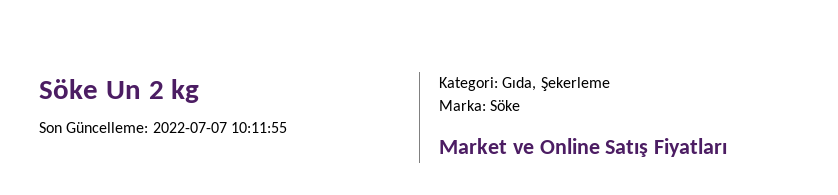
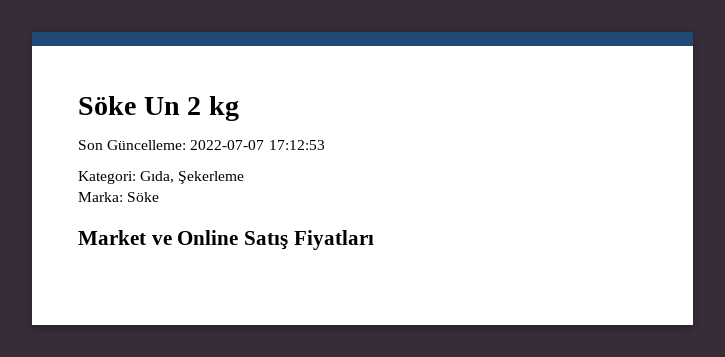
- Son Güncelleme: 2022-07-07 10:11:55
+ Son Güncelleme: 2022-07-07 17:12:53

